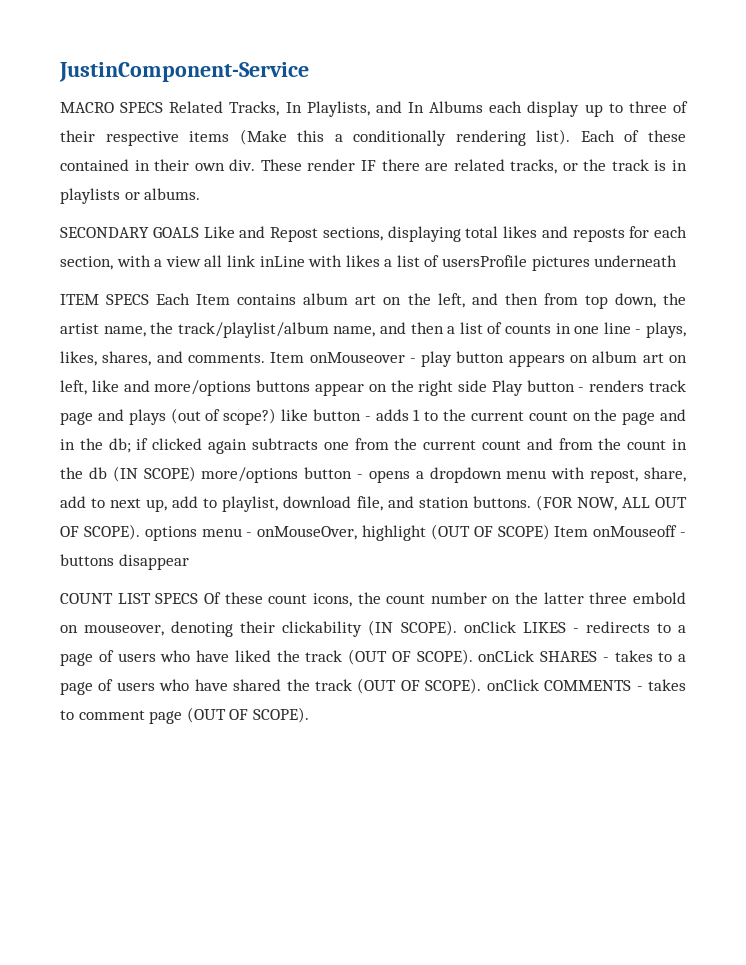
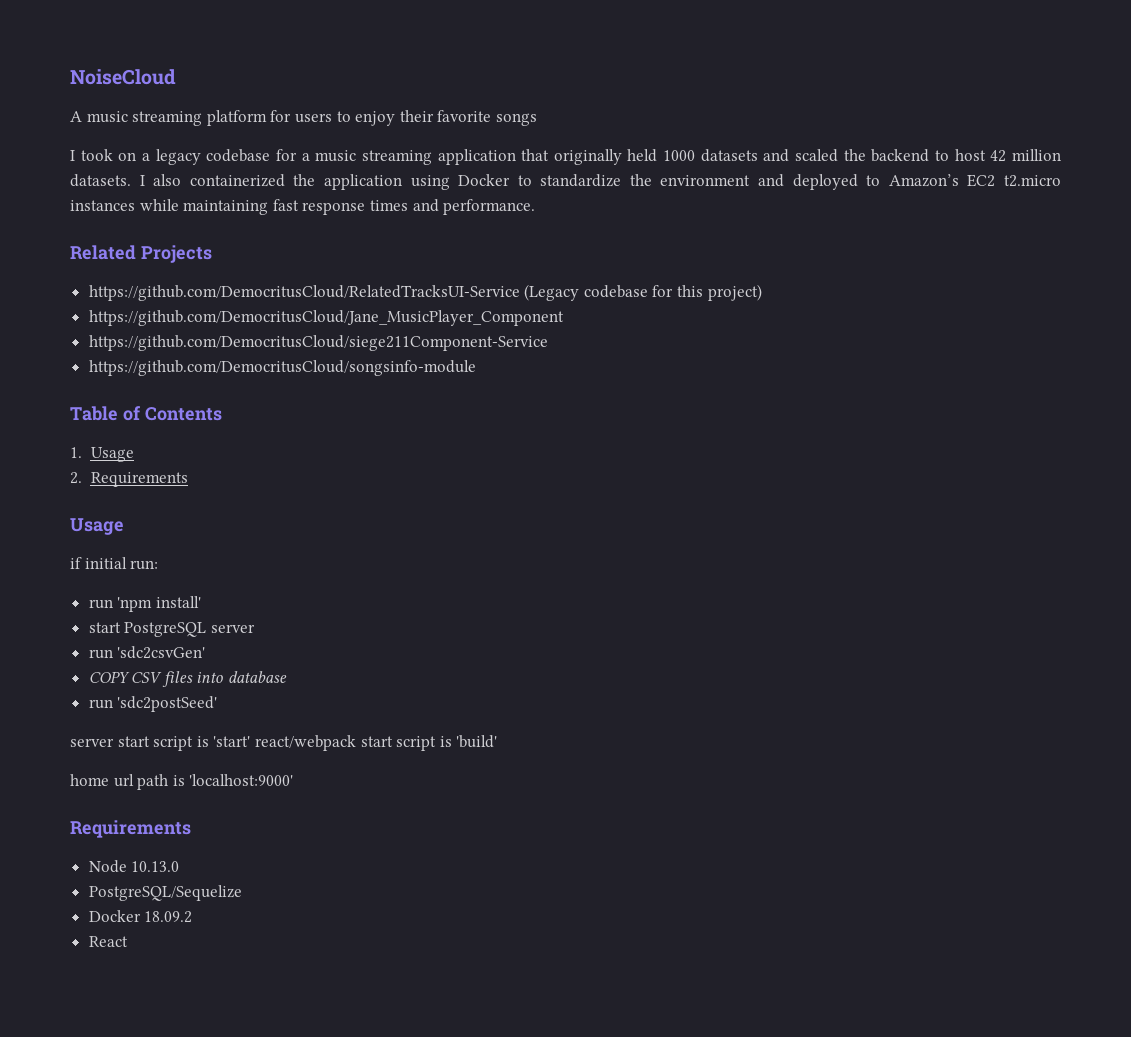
- JustinComponent-Service
- MACRO SPECS Related Tracks, In Playlists, and In Albums each display up to three of their respective items (Make this a conditionally rendering list). Each of these contained in their own div. These render IF there are related tracks, or the track is in playlists or albums.
- SECONDARY GOALS Like and Repost sections, displaying total likes and reposts for each section, with a view all link inLine with likes a list of usersProfile pictures underneath
- ITEM SPECS Each Item contains album art on the left, and then from top down, the artist name, the track/playlist/album name, and then a list of counts in one line - plays, likes, shares, and comments. Item onMouseover - play button appears on album art on left, like and more/options buttons appear on the right side Play button - renders track page and plays (out of scope?) like button - adds 1 to the current count on the page and in the db; if clicked again subtracts one from the current count and from the count in the db (IN SCOPE) more/options button - opens a dropdown menu with repost, share, add to next up, add to playlist, download file, and station buttons. (FOR NOW, ALL OUT OF SCOPE). options menu - onMouseOver, highlight (OUT OF SCOPE) Item onMouseoff - buttons disappear
- COUNT LIST SPECS Of these count icons, the count number on the latter three embold on mouseover, denoting their clickability (IN SCOPE). onClick LIKES - redirects to a page of users who have liked the track (OUT OF SCOPE). onCLick SHARES - takes to a page of users who have shared the track (OUT OF SCOPE). onClick COMMENTS - takes to comment page (OUT OF SCOPE).
+ NoiseCloud
+ A music streaming platform for users to enjoy their favorite songs
+ I took on a legacy codebase for a music streaming application that originally held 1000 datasets and scaled the backend to host 42 million datasets. I also containerized the application using Docker to standardize the environment and deployed to Amazon’s EC2 t2.micro instances while maintaining fast response times and performance.
+ Related Projects
+ https://github.com/DemocritusCloud/RelatedTracksUI-Service (Legacy codebase for this project)
+ https://github.com/DemocritusCloud/Jane_MusicPlayer_Component
+ https://github.com/DemocritusCloud/siege211Component-Service
+ https://github.com/DemocritusCloud/songsinfo-module
+ Table of Contents
+ 1. Usage
+ 2. Requirements
+ Usage
+ if initial run:
+ run 'npm install'
+ start PostgreSQL server
+ run 'sdc2csvGen'
+ COPY CSV files into database
+ run 'sdc2postSeed'
+ server start script is 'start' react/webpack start script is 'build'
+ home url path is 'localhost:9000'
+ Requirements
+ Node 10.13.0
+ PostgreSQL/Sequelize
+ Docker 18.09.2
+ React

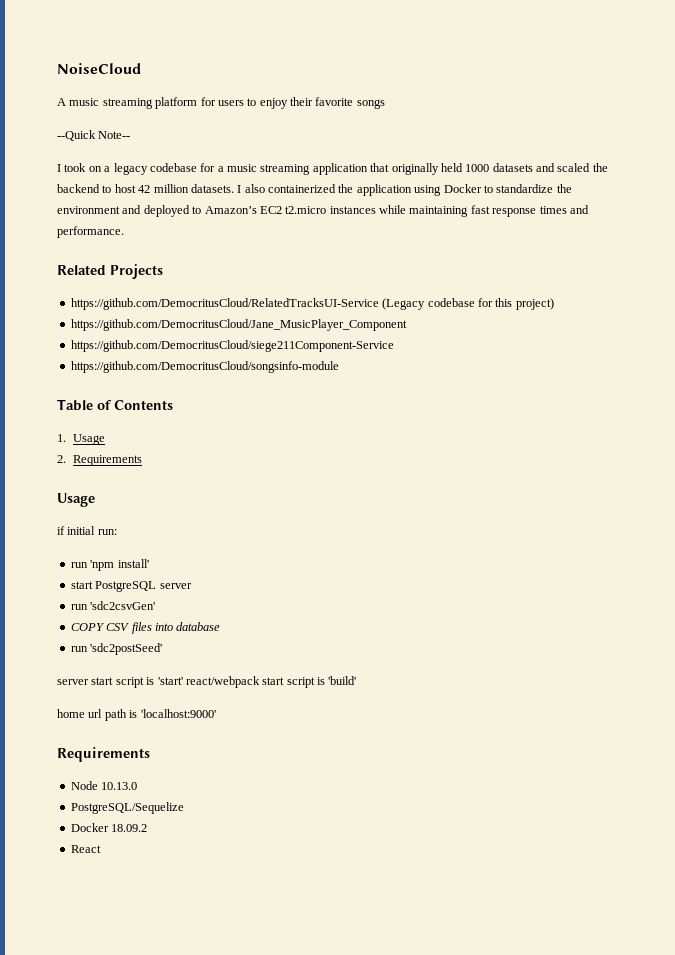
+ --Quick Note--

